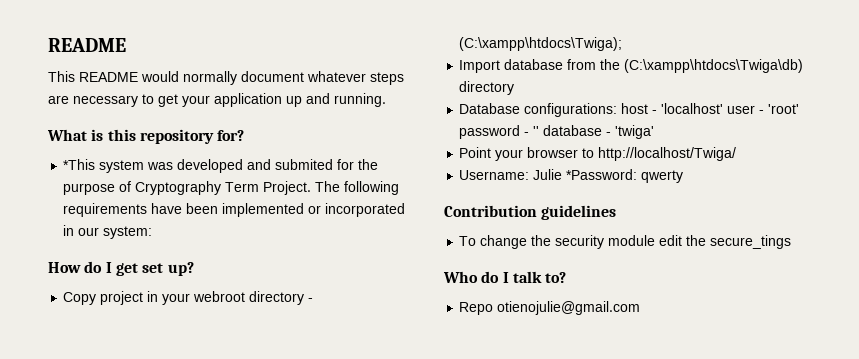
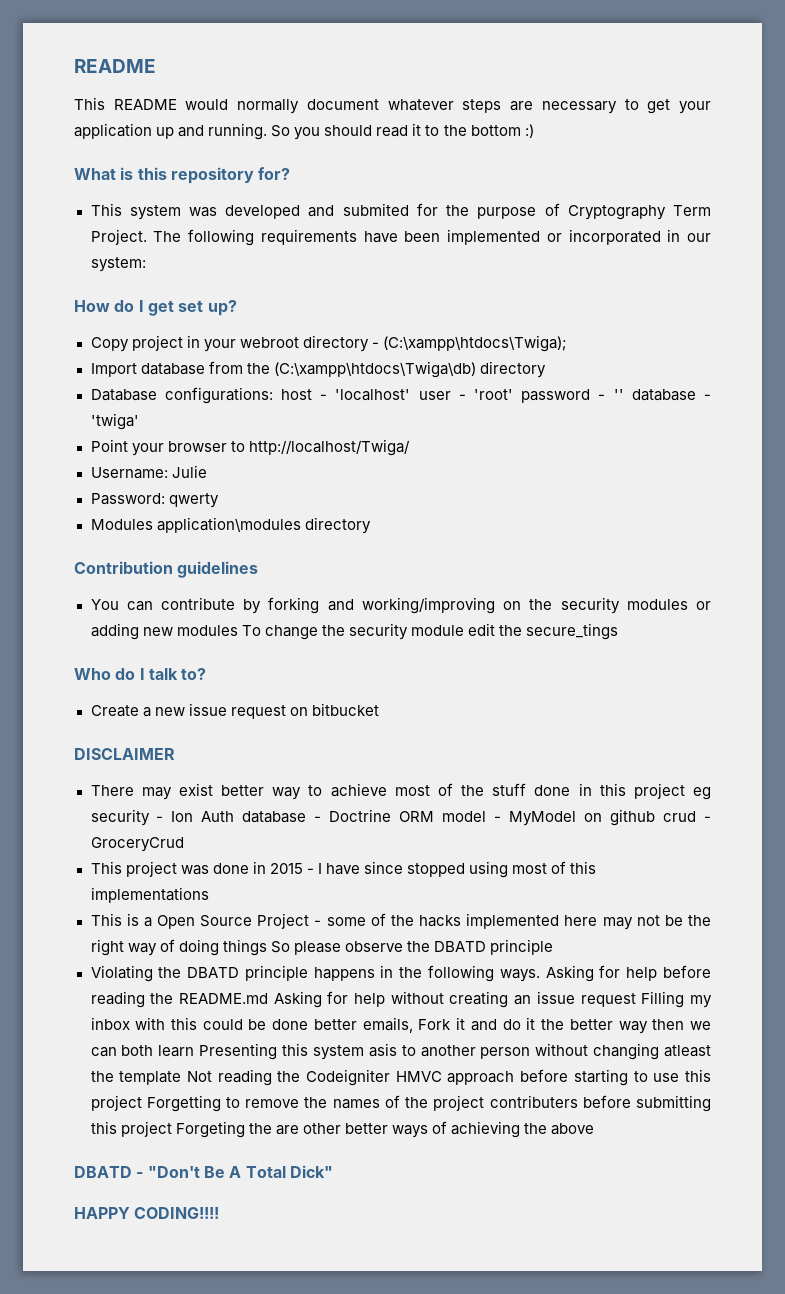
+ So you should read it to the bottom :)
- *This system was developed and submited for the purpose of Cryptography Term Project.
+ This system was developed and submited for the purpose of Cryptography Term Project.
- Username: Julie *Password: qwerty
+ Username: Julie
+ Password: qwerty
+ Modules application\modules directory
- To change the security module edit the secure_tings
+ You can contribute by forking and working/improving on the security modules or adding new modules To change the security module edit the secure_tings
- Repo otienojulie@gmail.com
+ Create a new issue request on bitbucket
+ DISCLAIMER
+ There may exist better way to achieve most of the stuff done in this project eg security - Ion Auth database - Doctrine ORM model - MyModel on github crud - GroceryCrud
+ This project was done in 2015 - I have since stopped using most of this implementations
+ This is a Open Source Project - some of the hacks implemented here may not be the right way of doing things So please observe the DBATD principle
+ Violating the DBATD principle happens in the following ways. Asking for help before reading the README.md Asking for help without creating an issue request Filling my inbox with this could be done better emails, Fork it and do it the better way then we can both learn Presenting this system asis to another person without changing atleast the template Not reading the Codeigniter HMVC approach before starting to use this project Forgetting to remove the names of the project contributers before submitting this project Forgeting the are other better ways of achieving the above
+ DBATD - "Don't Be A Total Dick"
+ HAPPY CODING!!!!

